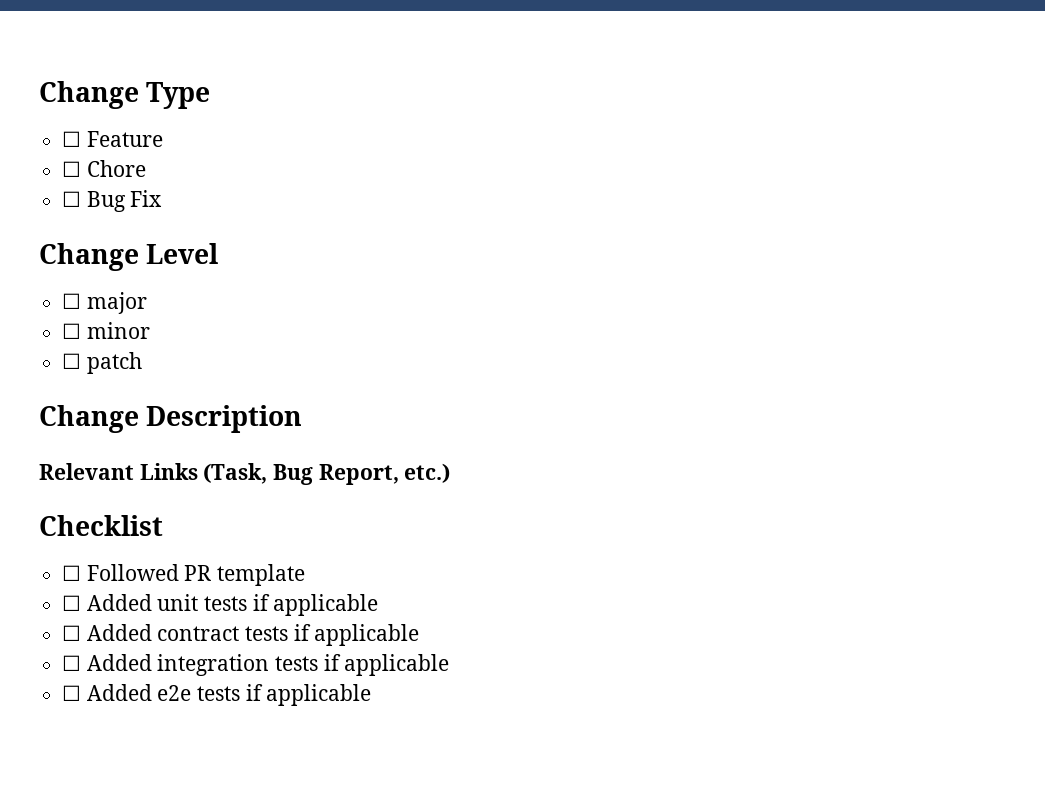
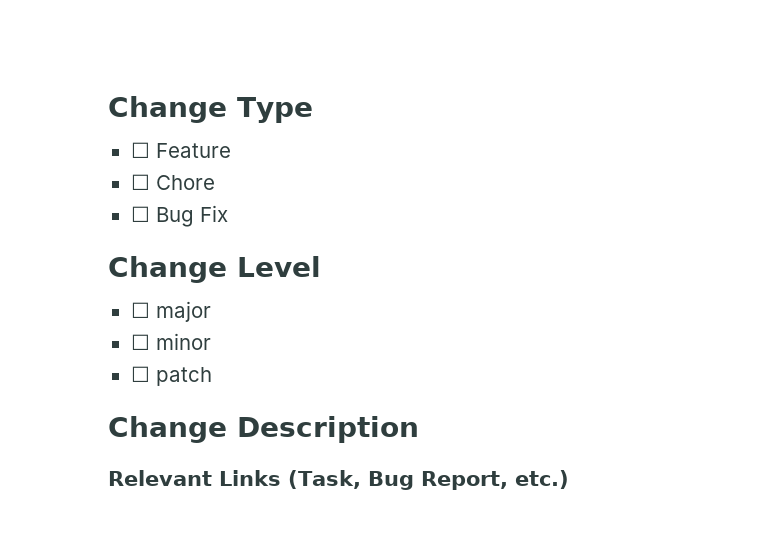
- Checklist
- ☐ Followed PR template
- ☐ Added unit tests if applicable
- ☐ Added contract tests if applicable
- ☐ Added integration tests if applicable
- ☐ Added e2e tests if applicable

